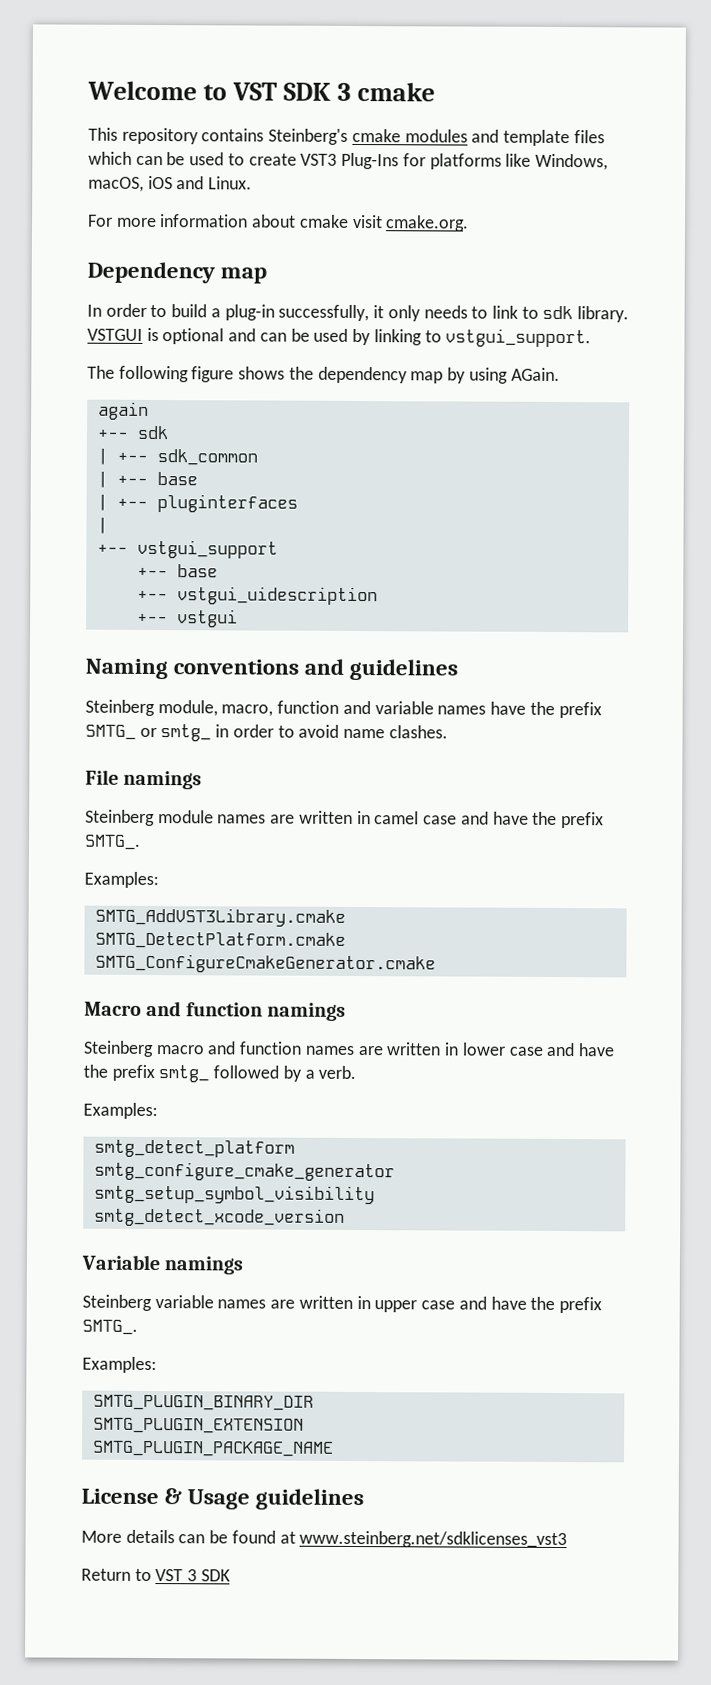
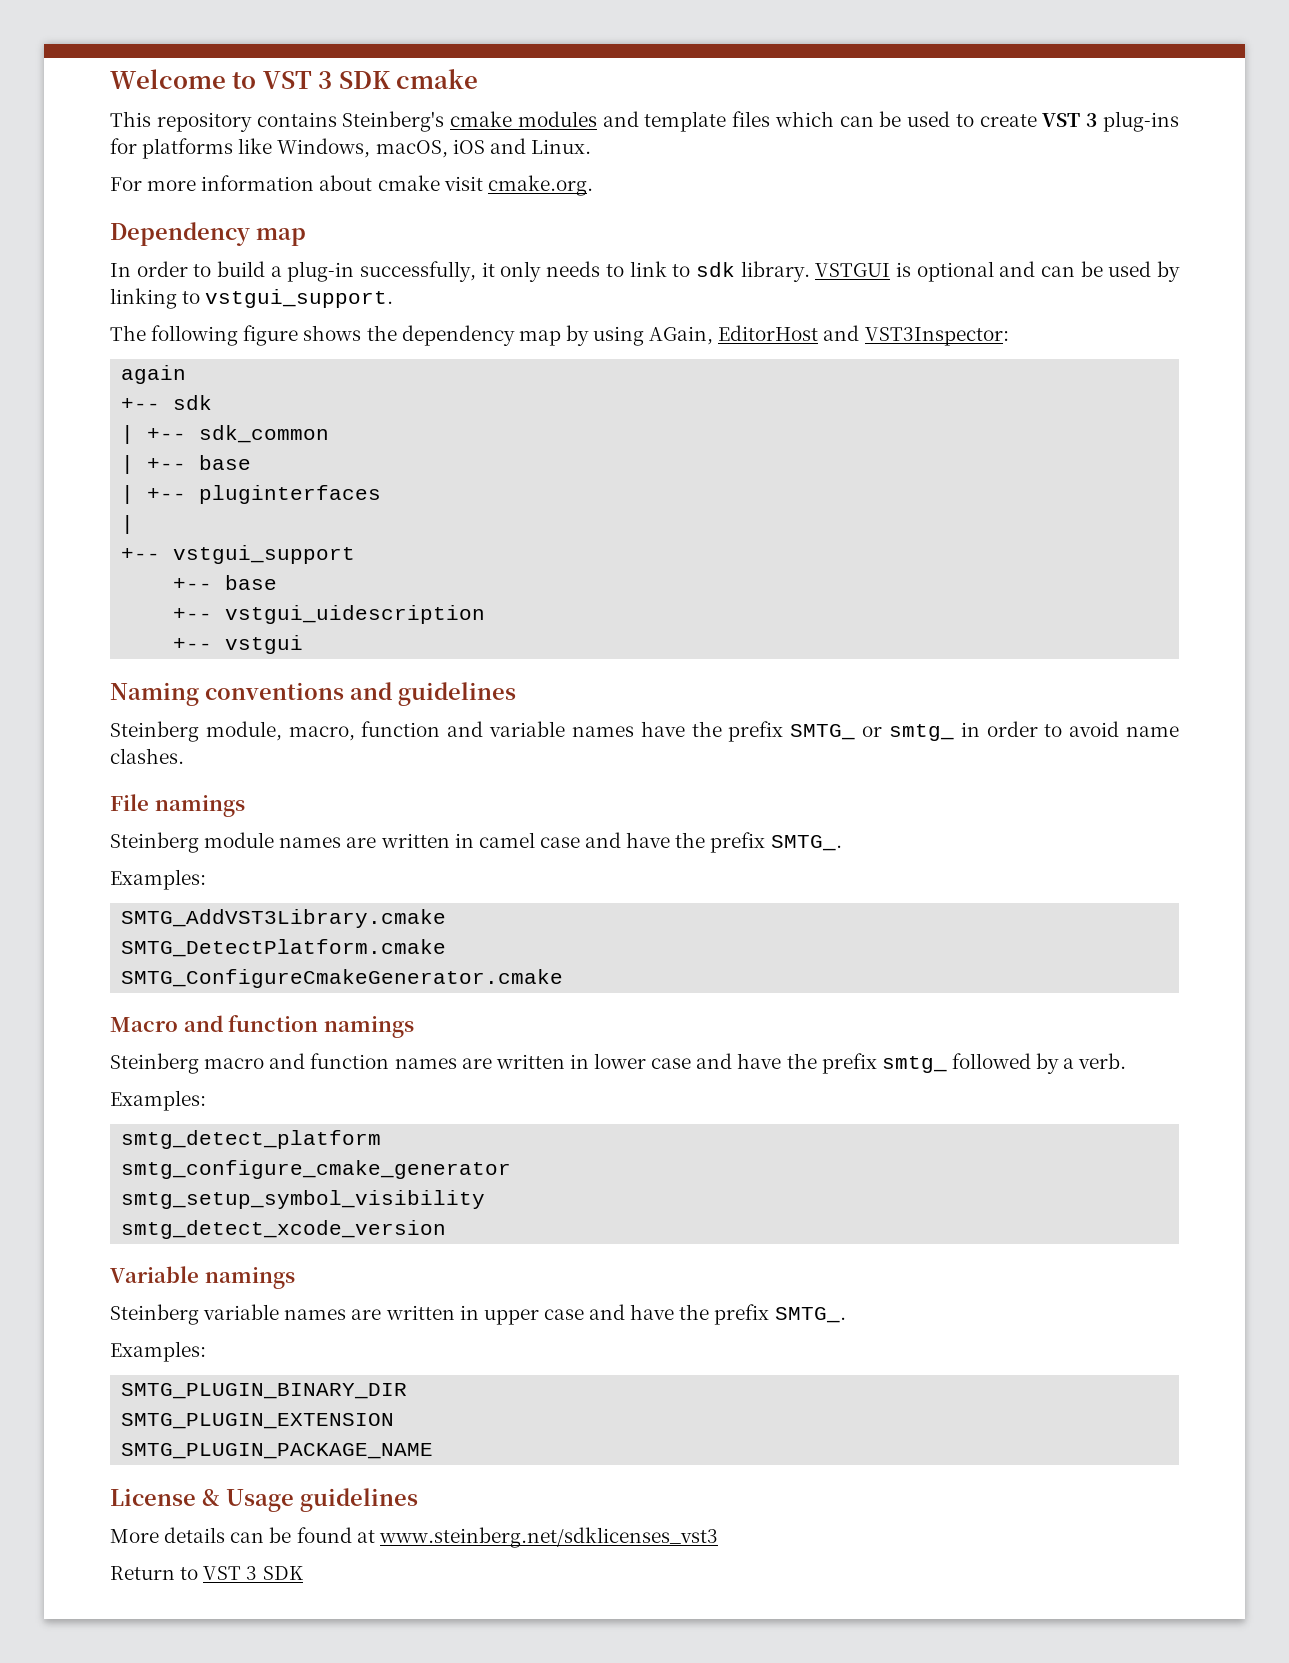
- Welcome to VST SDK 3 cmake
+ Welcome to VST 3 SDK cmake
- This repository contains Steinberg's cmake modules and template files which can be used to create VST3 Plug-Ins for platforms like Windows, macOS, iOS and Linux.
+ This repository contains Steinberg's cmake modules and template files which can be used to create VST 3 plug-ins for platforms like Windows, macOS, iOS and Linux.
- The following figure shows the dependency map by using AGain.
+ The following figure shows the dependency map by using AGain, EditorHost and VST3Inspector:

